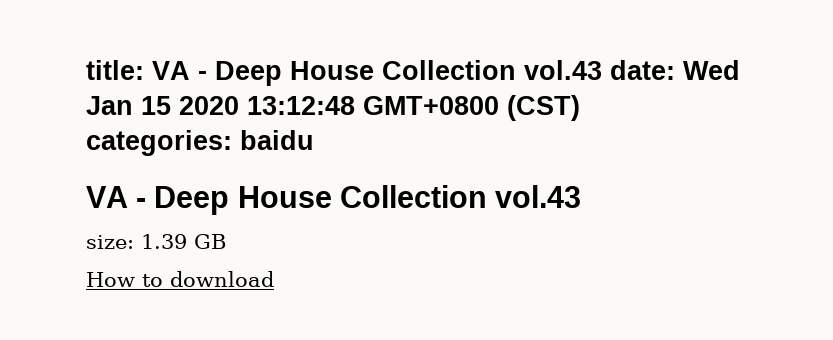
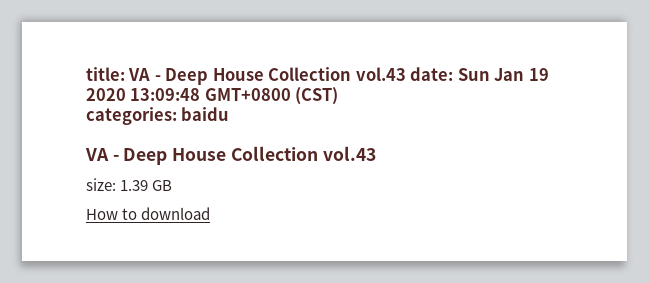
- title: VA - Deep House Collection vol.43 date: Wed Jan 15 2020 13:12:48 GMT+0800 (CST)
+ title: VA - Deep House Collection vol.43 date: Sun Jan 19 2020 13:09:48 GMT+0800 (CST)

